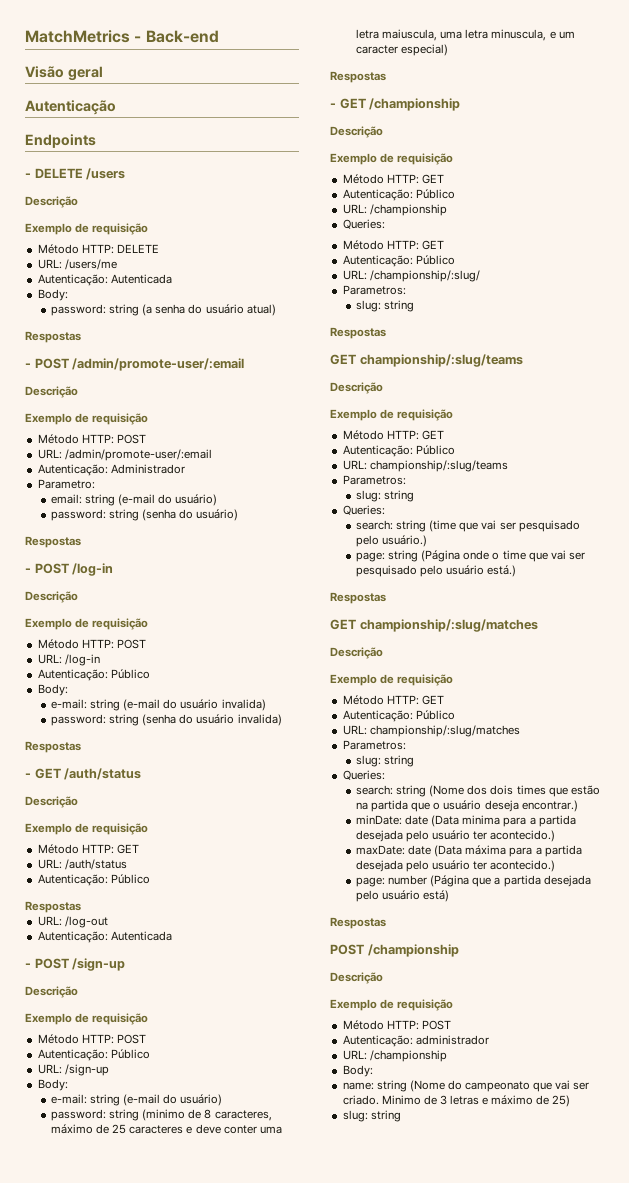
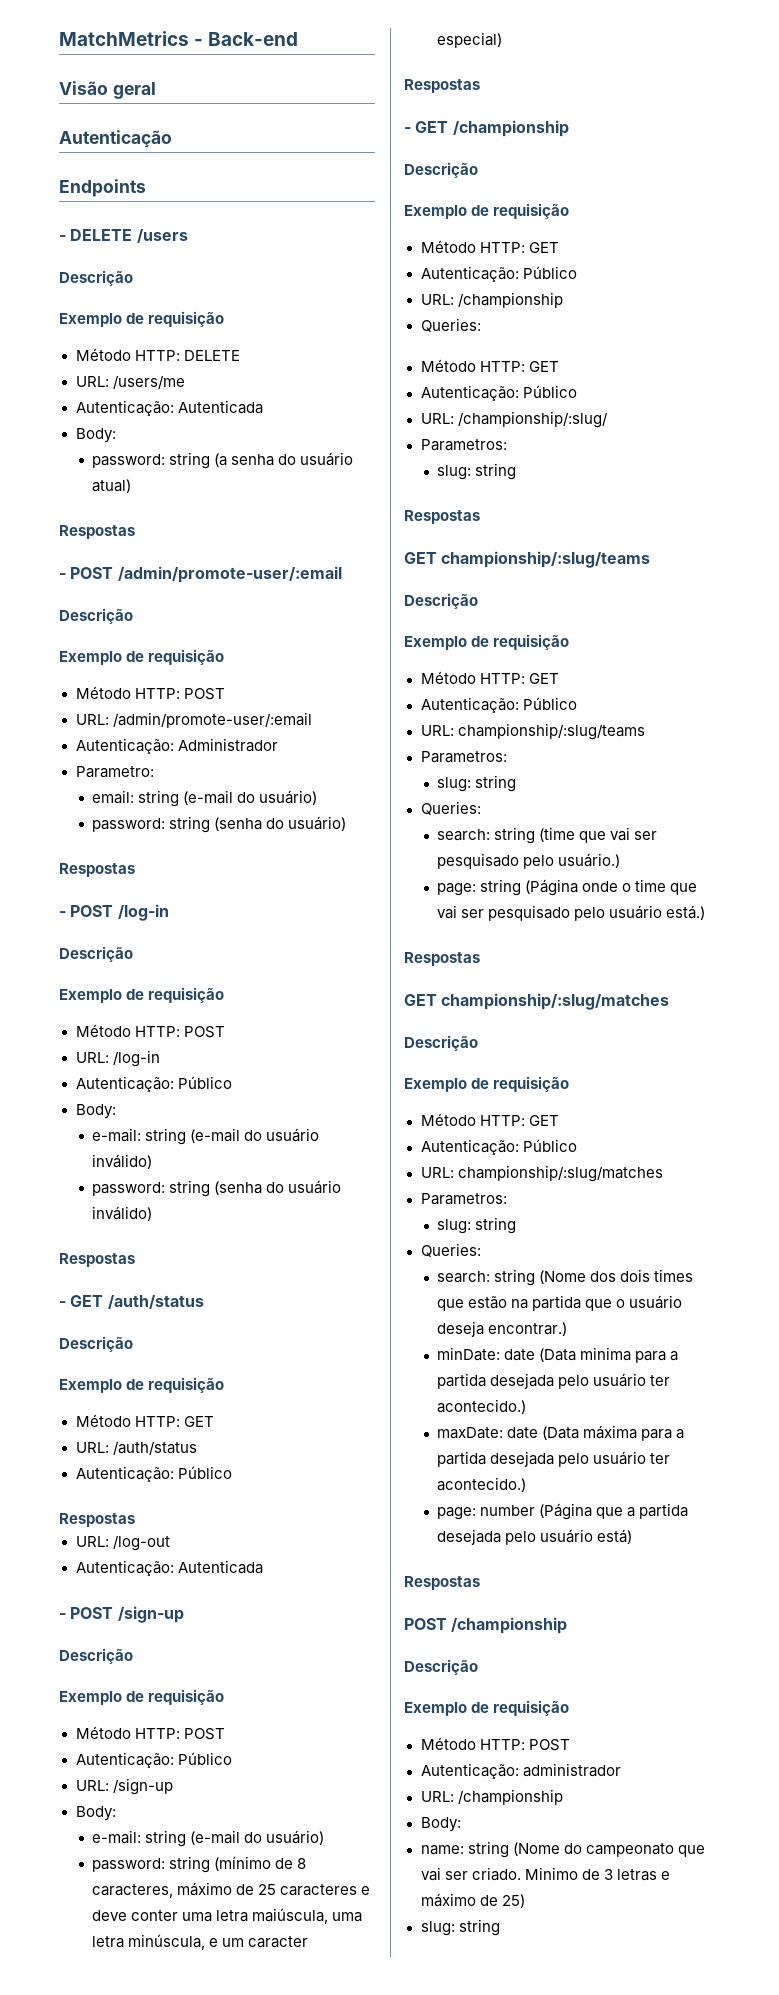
- e-mail: string (e-mail do usuário invalida)
+ e-mail: string (e-mail do usuário inválido)
- password: string (senha do usuário invalida)
+ password: string (senha do usuário inválido)
- password: string (minimo de 8 caracteres, máximo de 25 caracteres e deve conter uma letra maiuscula, uma letra minuscula, e um caracter especial)
+ password: string (mínimo de 8 caracteres, máximo de 25 caracteres e deve conter uma letra maiúscula, uma letra minúscula, e um caracter especial)

